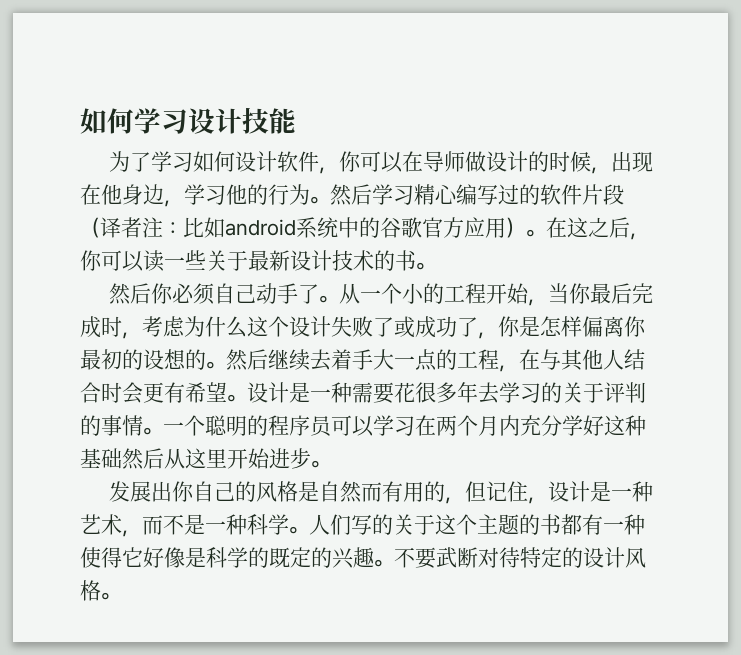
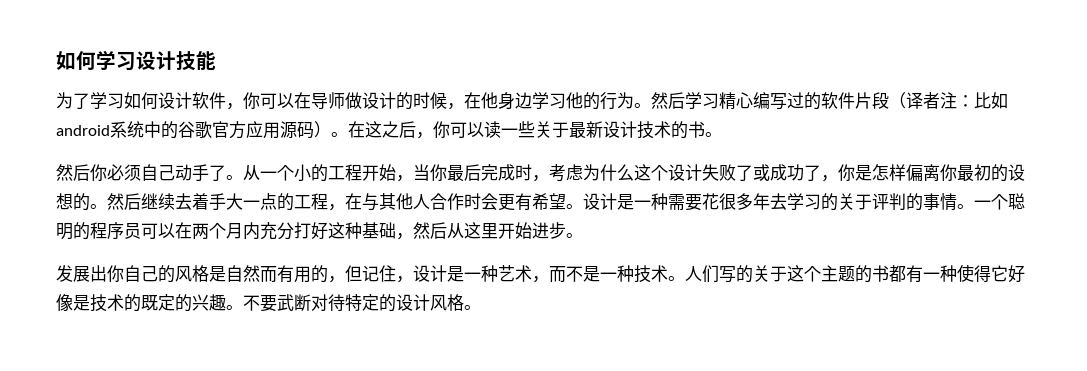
- 为了学习如何设计软件，你可以在导师做设计的时候，出现在他身边，学习他的行为。
+ 为了学习如何设计软件，你可以在导师做设计的时候，在他身边学习他的行为。
- 然后学习精心编写过的软件片段（译者注：比如android系统中的谷歌官方应用）。
+ 然后学习精心编写过的软件片段（译者注：比如android系统中的谷歌官方应用源码）。
- 然后继续去着手大一点的工程，在与其他人结合时会更有希望。
+ 然后继续去着手大一点的工程，在与其他人合作时会更有希望。
- 一个聪明的程序员可以学习在两个月内充分学好这种基础然后从这里开始进步。
+ 一个聪明的程序员可以在两个月内充分打好这种基础，然后从这里开始进步。
- 发展出你自己的风格是自然而有用的，但记住，设计是一种艺术，而不是一种科学。
+ 发展出你自己的风格是自然而有用的，但记住，设计是一种艺术，而不是一种技术。
- 人们写的关于这个主题的书都有一种使得它好像是科学的既定的兴趣。
+ 人们写的关于这个主题的书都有一种使得它好像是技术的既定的兴趣。

